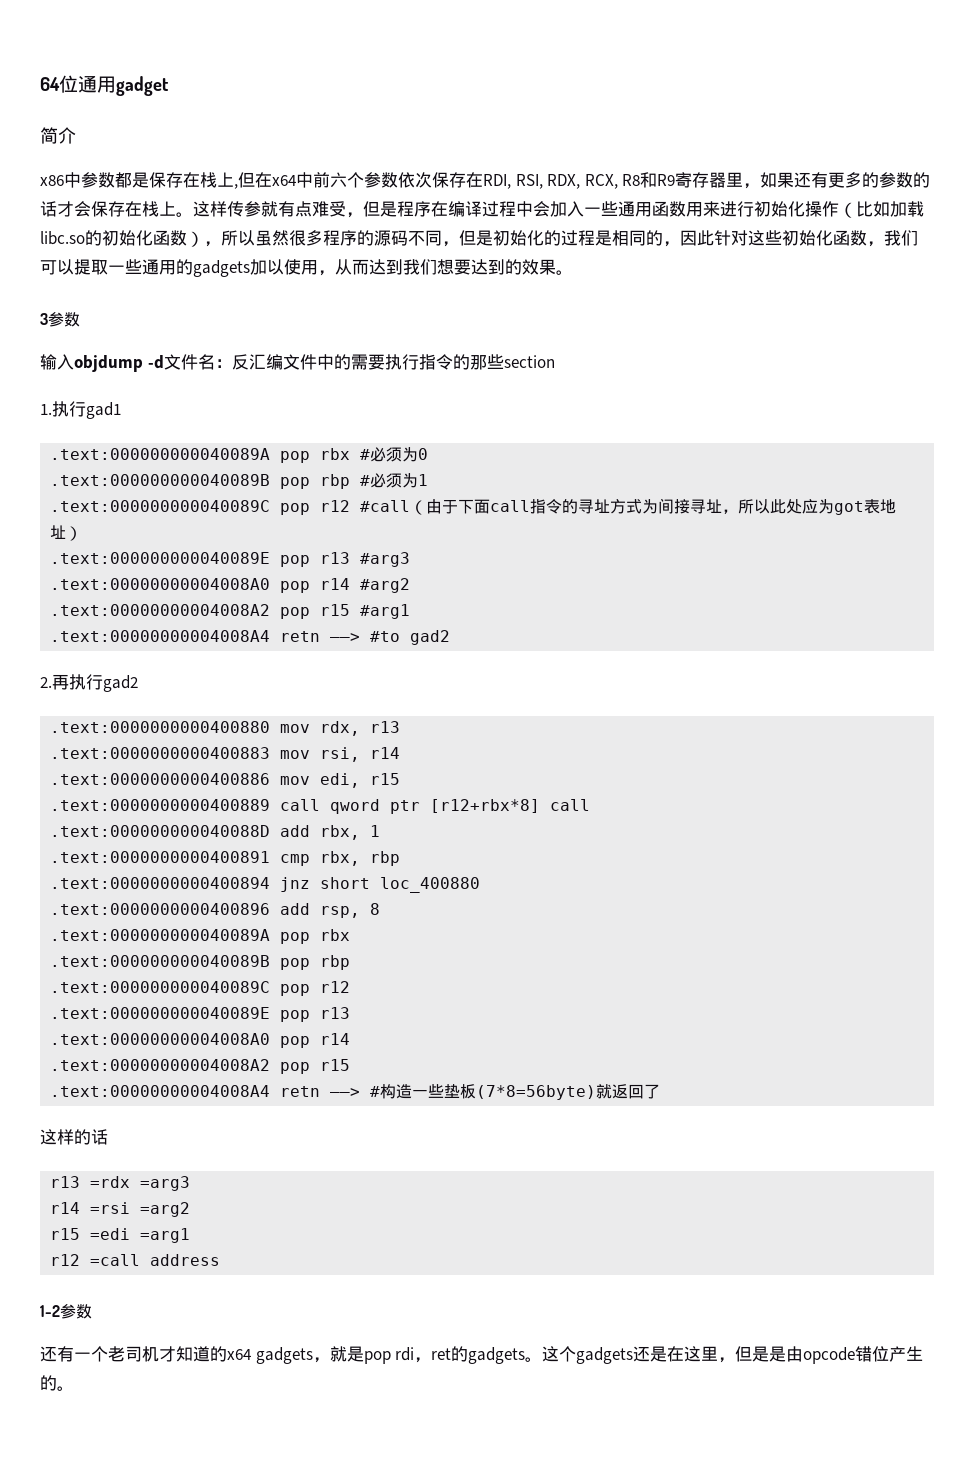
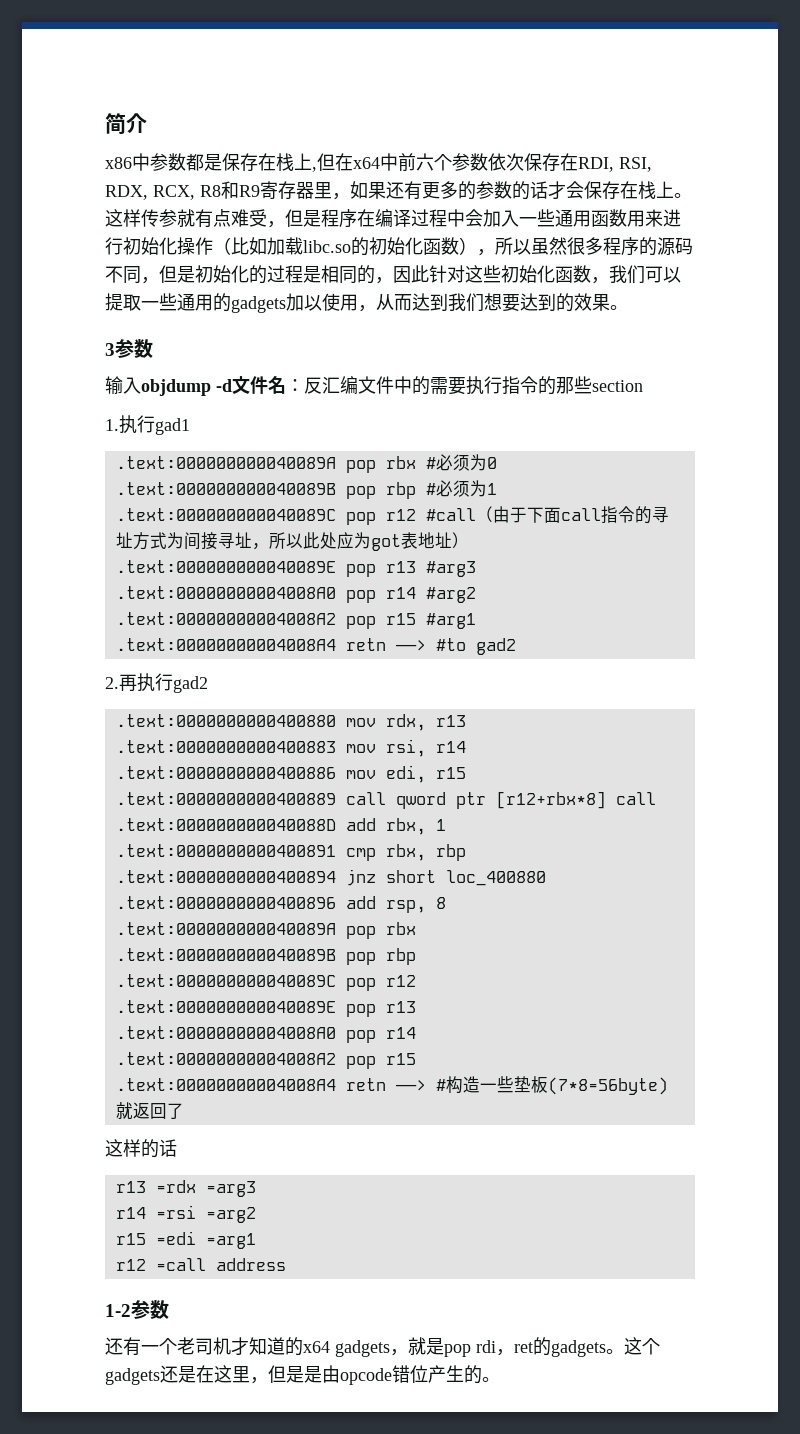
- 64位通用gadget

